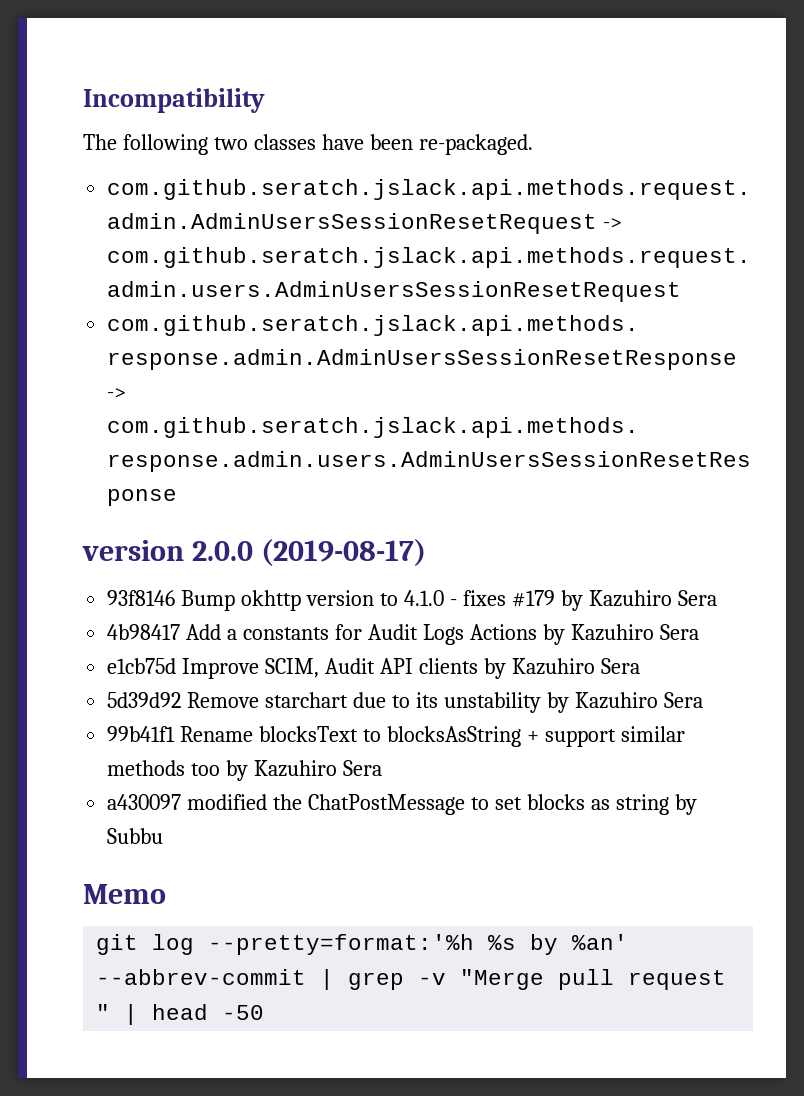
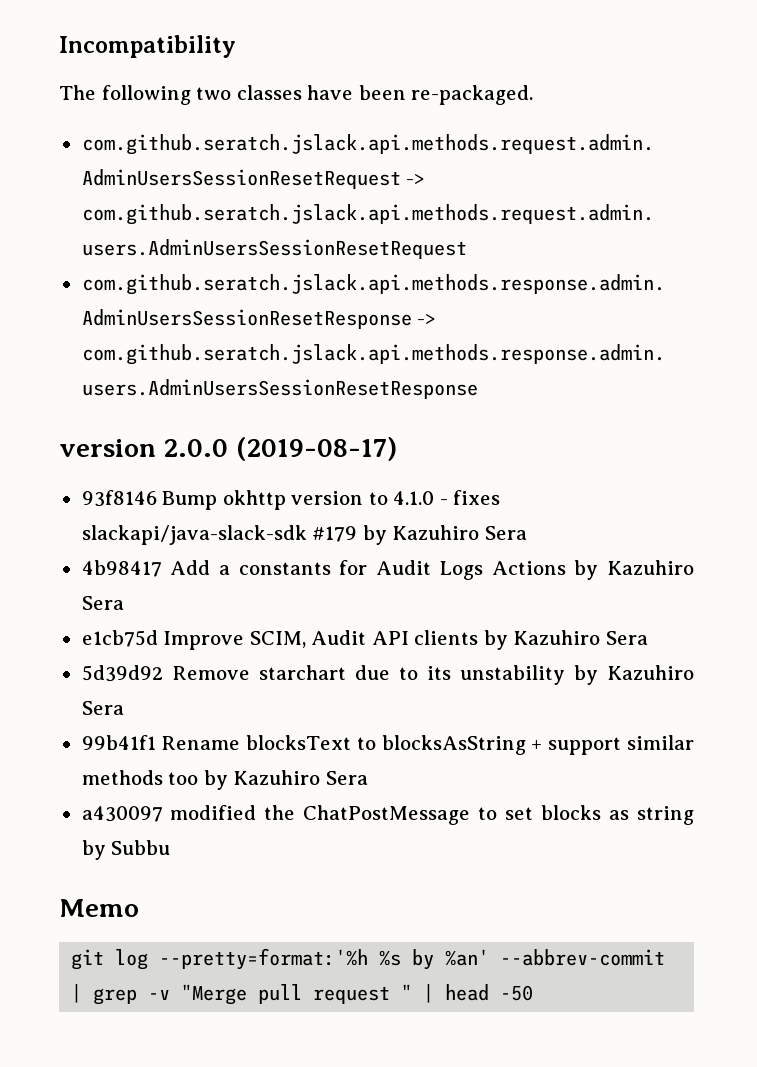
- 93f8146 Bump okhttp version to 4.1.0 - fixes #179 by Kazuhiro Sera
+ 93f8146 Bump okhttp version to 4.1.0 - fixes slackapi/java-slack-sdk #179 by Kazuhiro Sera

